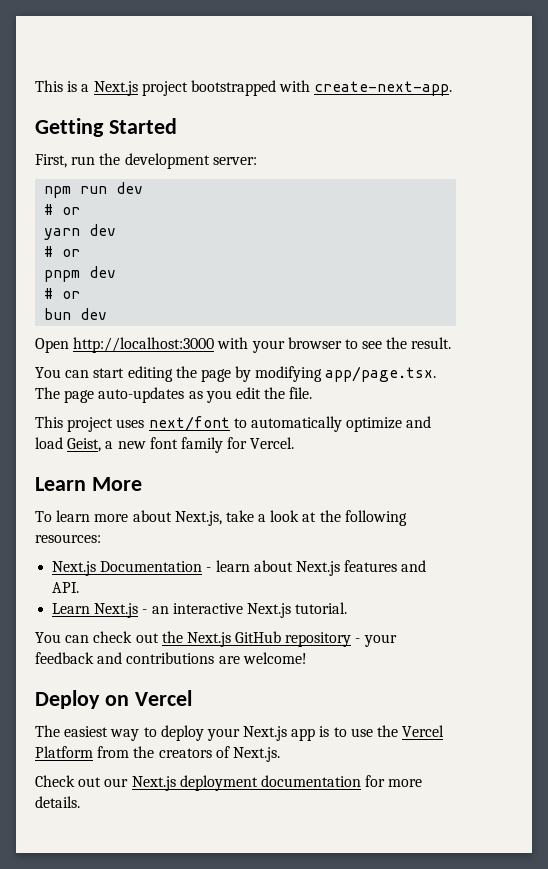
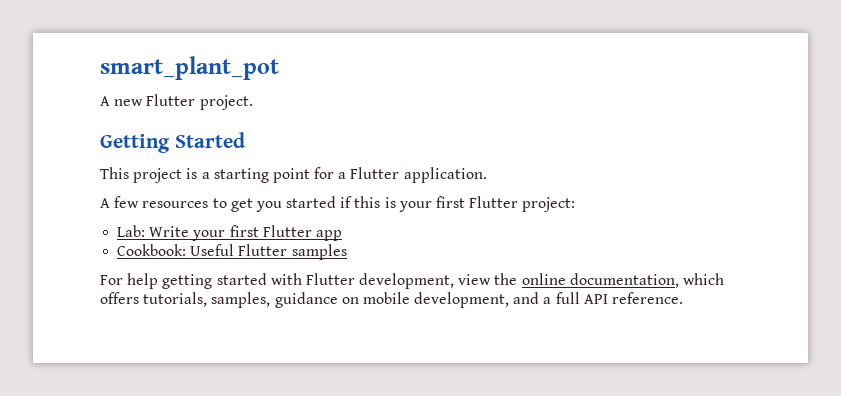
- This is a Next.js project bootstrapped with create-next-app.
+ smart_plant_pot
+ A new Flutter project.
  Getting Started
- First, run the development server:
- npm run dev
- # or
- yarn dev
- # or
- pnpm dev
- # or
- bun dev
- Open http://localhost:3000 with your browser to see the result.
- You can start editing the page by modifying app/page.tsx. The page auto-updates as you edit the file.
- This project uses next/font to automatically optimize and load Geist, a new font family for Vercel.
- Learn More
- To learn more about Next.js, take a look at the following resources:
- Next.js Documentation - learn about Next.js features and API.
- Learn Next.js - an interactive Next.js tutorial.
- You can check out the Next.js GitHub repository - your feedback and contributions are welcome!
- Deploy on Vercel
- The easiest way to deploy your Next.js app is to use the Vercel Platform from the creators of Next.js.
- Check out our Next.js deployment documentation for more details.
+ This project is a starting point for a Flutter application.
+ A few resources to get you started if this is your first Flutter project:
+ Lab: Write your first Flutter app
+ Cookbook: Useful Flutter samples
+ For help getting started with Flutter development, view the online documentation, which offers tutorials, samples, guidance on mobile development, and a full API reference.

